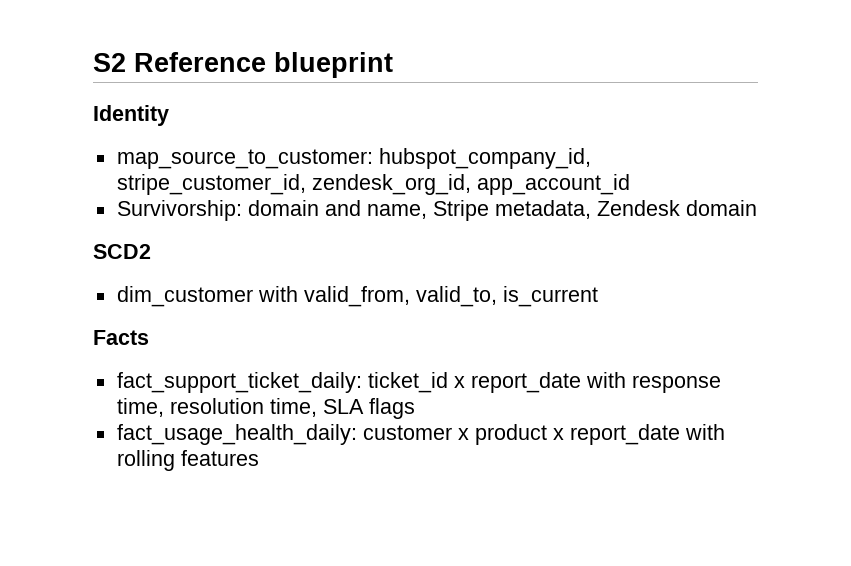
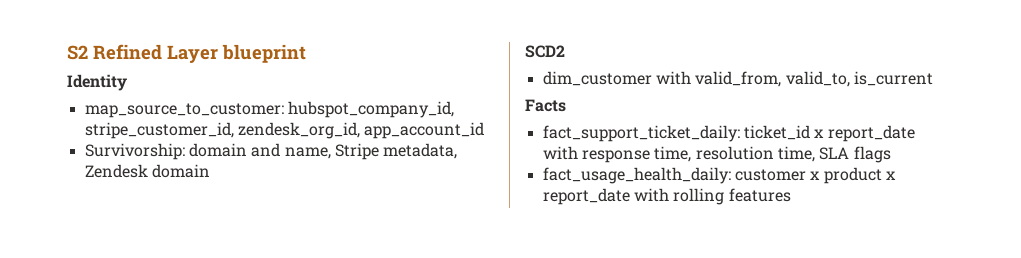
- S2 Reference blueprint
+ S2 Refined Layer blueprint

